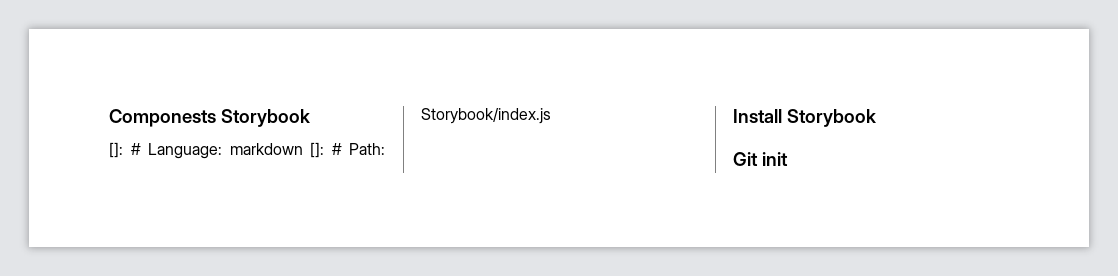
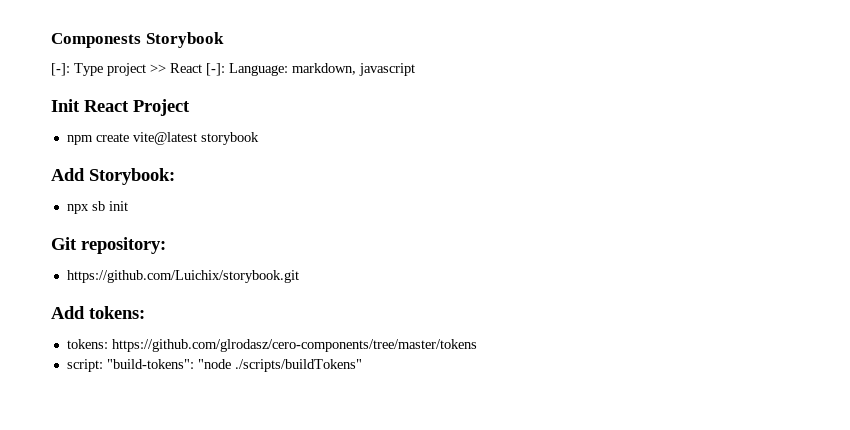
- []: # Language: markdown []: # Path: Storybook/index.js
- Install Storybook
- Git init
+ [-]: Type project >> React [-]: Language: markdown, javascript
+ Init React Project
+ npm create vite@latest storybook
+ Add Storybook:
+ npx sb init
+ Git repository:
+ https://github.com/Luichix/storybook.git
+ Add tokens:
+ tokens: https://github.com/glrodasz/cero-components/tree/master/tokens
+ script: "build-tokens": "node ./scripts/buildTokens"

